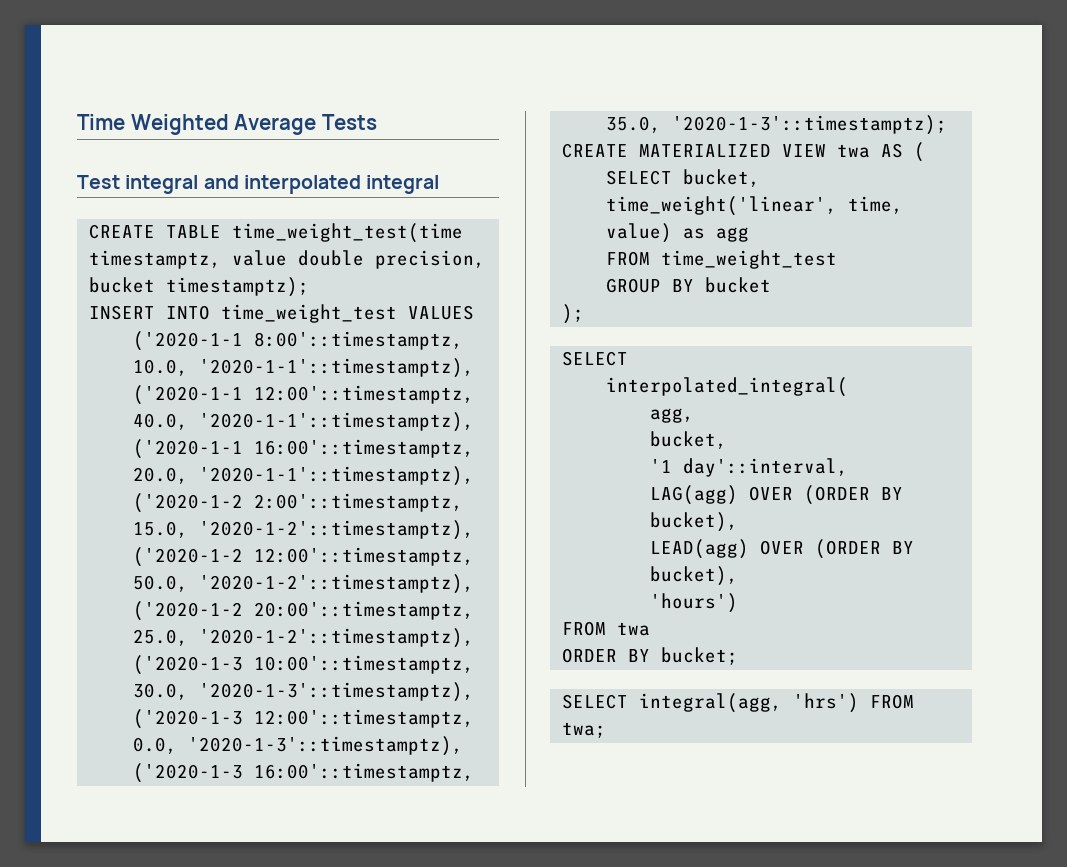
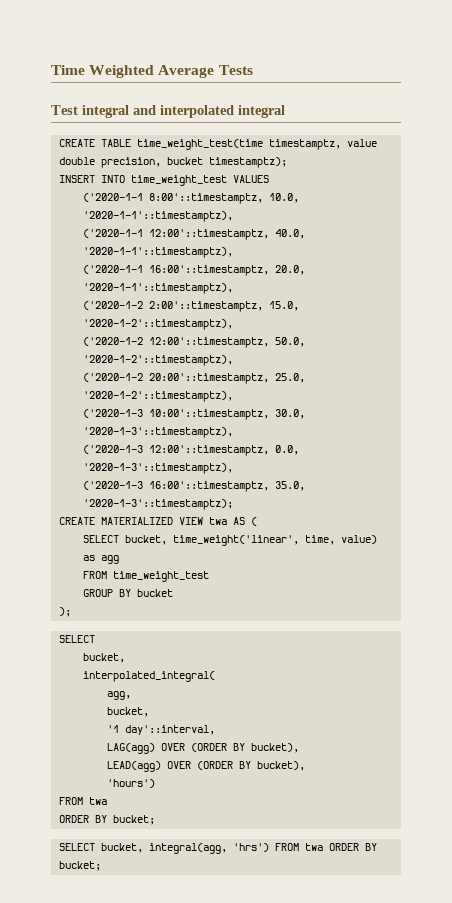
  );
  SELECT
+ bucket,
- SELECT integral(agg, 'hrs') FROM twa;
+ SELECT bucket, integral(agg, 'hrs') FROM twa ORDER BY bucket;

